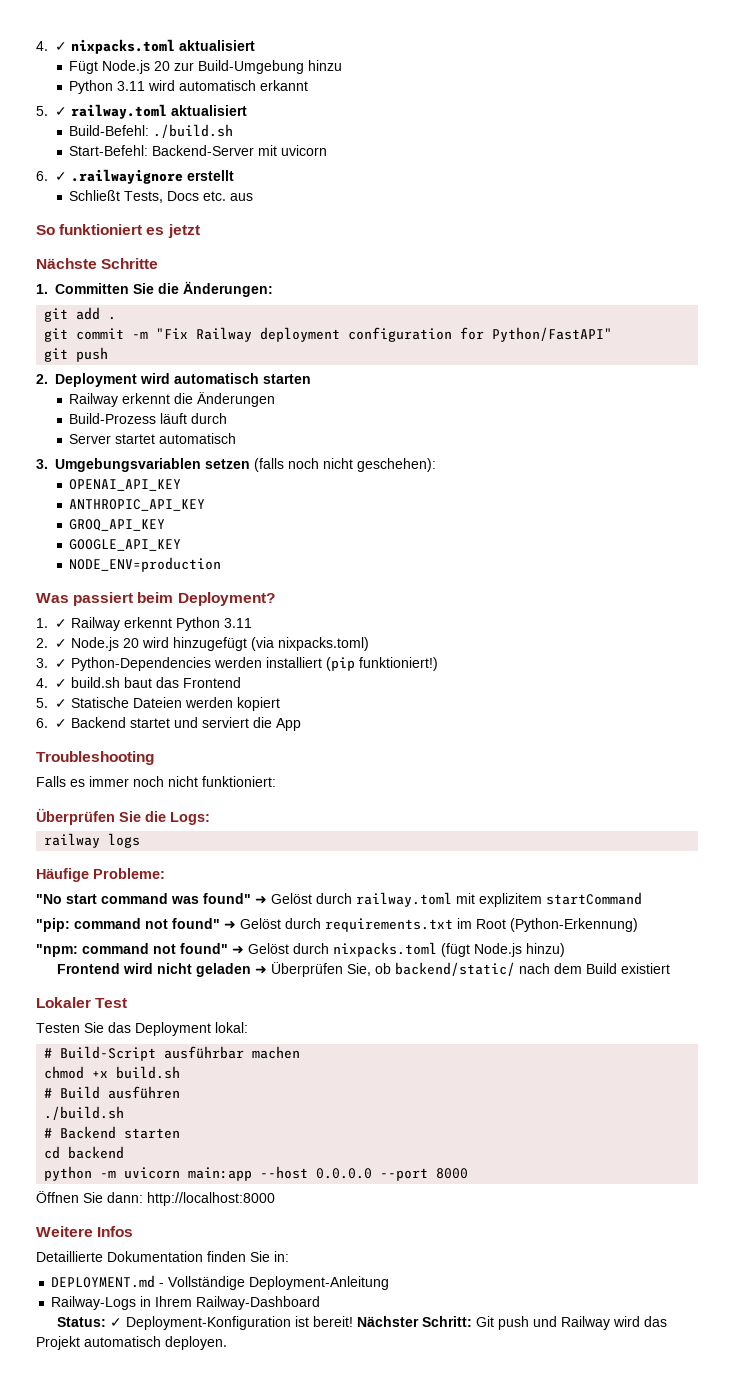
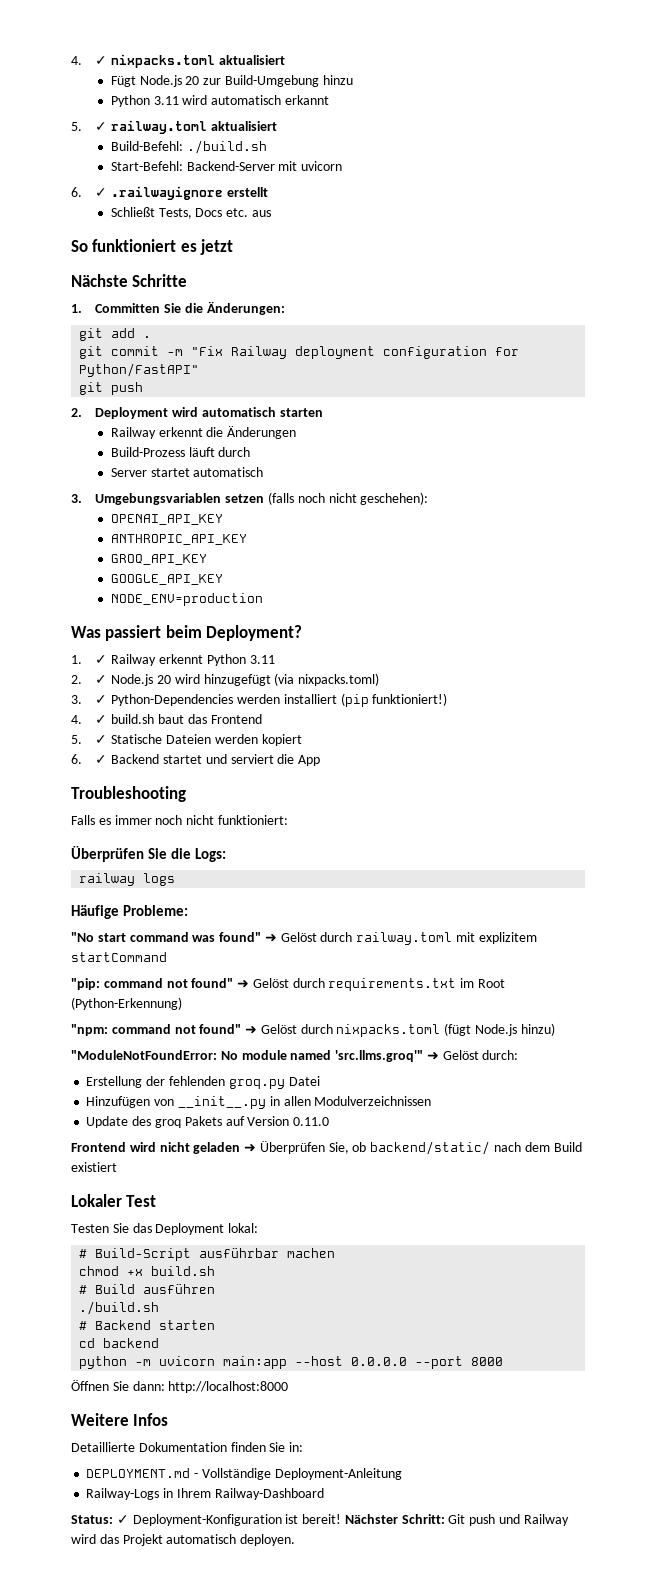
+ "ModuleNotFoundError: No module named 'src.llms.groq'" ➜ Gelöst durch:
+ Erstellung der fehlenden groq.py Datei
+ Hinzufügen von __init__.py in allen Modulverzeichnissen
+ Update des groq Pakets auf Version 0.11.0

